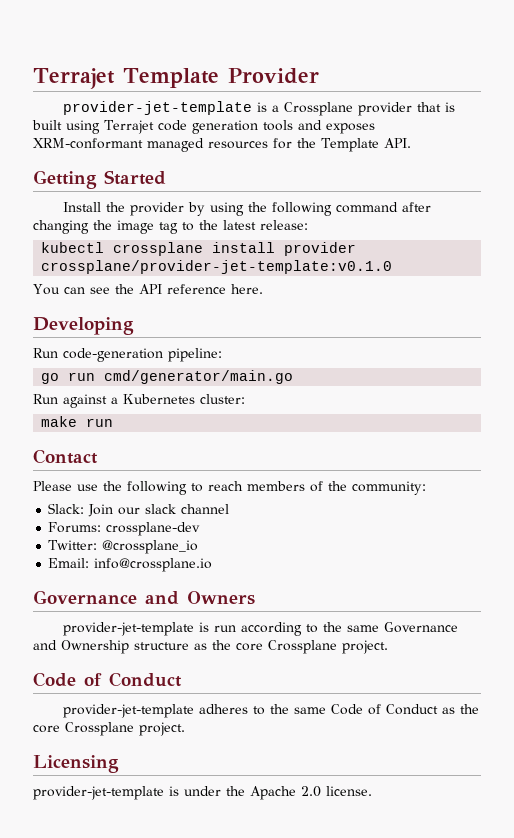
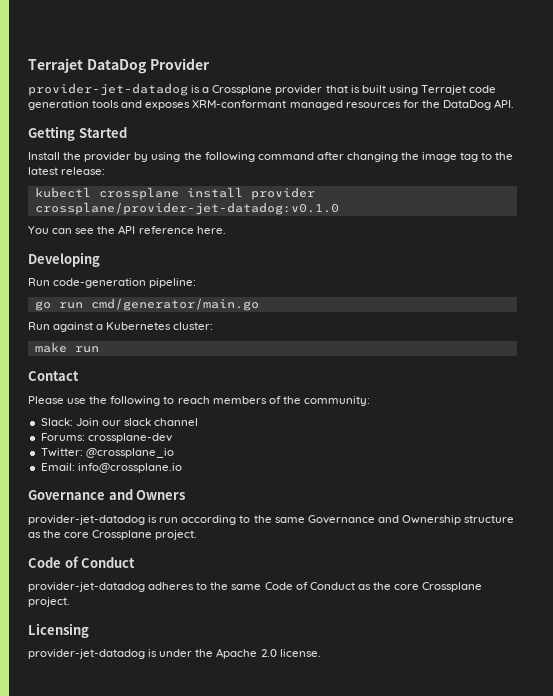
- Terrajet Template Provider
+ Terrajet DataDog Provider
- provider-jet-template is a Crossplane provider that is built using Terrajet code generation tools and exposes XRM-conformant managed resources for the Template API.
+ provider-jet-datadog is a Crossplane provider that is built using Terrajet code generation tools and exposes XRM-conformant managed resources for the DataDog API.
- kubectl crossplane install provider crossplane/provider-jet-template:v0.1.0
+ kubectl crossplane install provider crossplane/provider-jet-datadog:v0.1.0
- provider-jet-template is run according to the same Governance and Ownership structure as the core Crossplane project.
+ provider-jet-datadog is run according to the same Governance and Ownership structure as the core Crossplane project.
- provider-jet-template adheres to the same Code of Conduct as the core Crossplane project.
+ provider-jet-datadog adheres to the same Code of Conduct as the core Crossplane project.
- provider-jet-template is under the Apache 2.0 license.
+ provider-jet-datadog is under the Apache 2.0 license.

